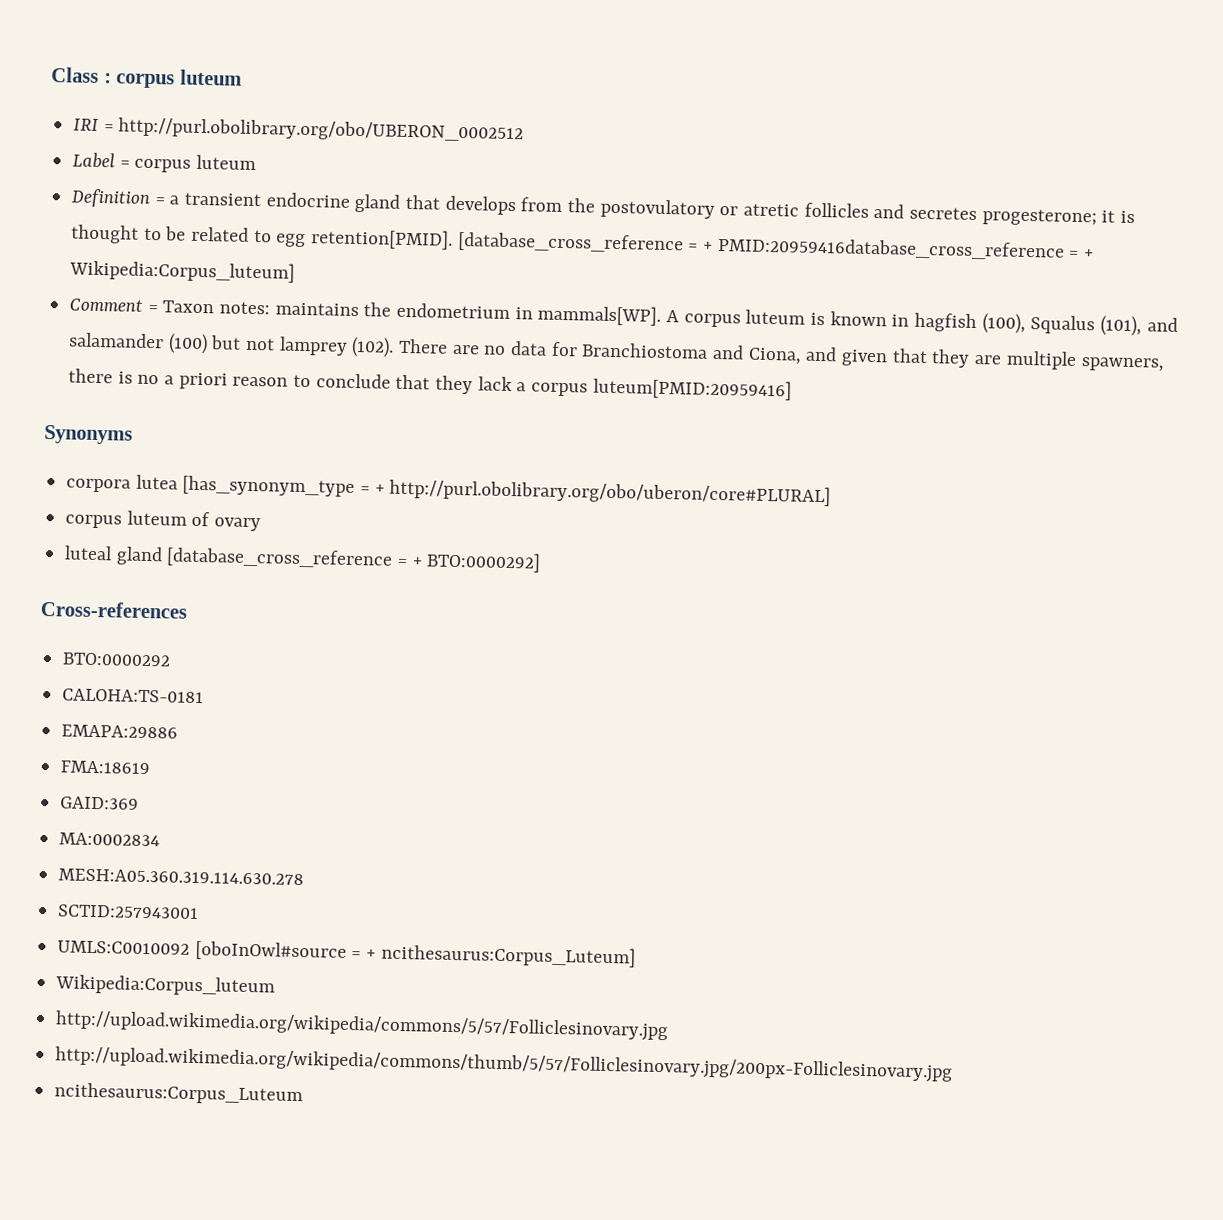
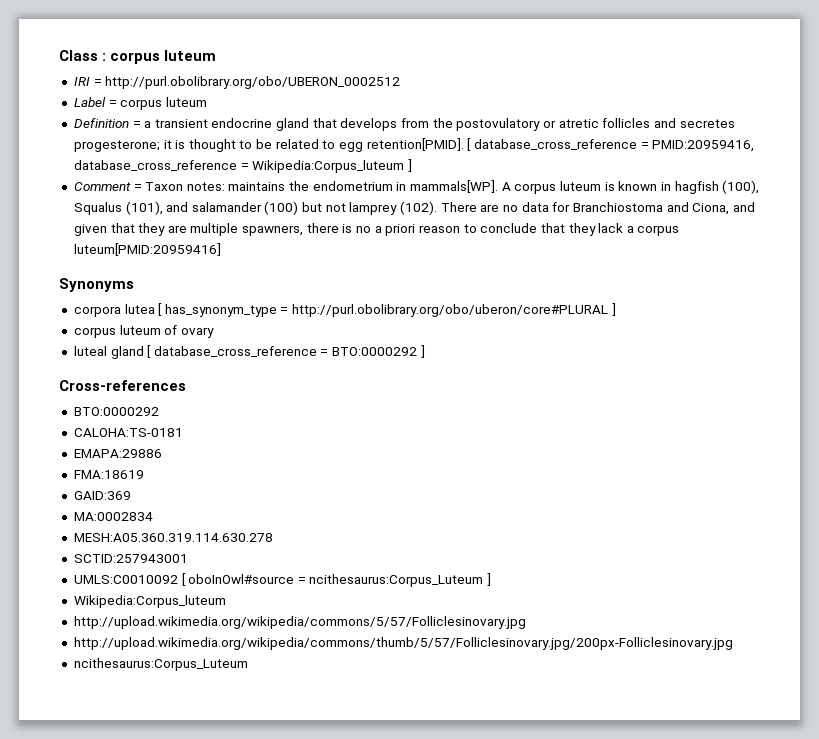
- [database_cross_reference = + PMID:20959416database_cross_reference = + Wikipedia:Corpus_luteum]
+ [ database_cross_reference = PMID:20959416, database_cross_reference = Wikipedia:Corpus_luteum ]
- corpora lutea [has_synonym_type = + http://purl.obolibrary.org/obo/uberon/core#PLURAL]
+ corpora lutea [ has_synonym_type = http://purl.obolibrary.org/obo/uberon/core#PLURAL ]
- luteal gland [database_cross_reference = + BTO:0000292]
+ luteal gland [ database_cross_reference = BTO:0000292 ]
- UMLS:C0010092 [oboInOwl#source = + ncithesaurus:Corpus_Luteum]
+ UMLS:C0010092 [ oboInOwl#source = ncithesaurus:Corpus_Luteum ]

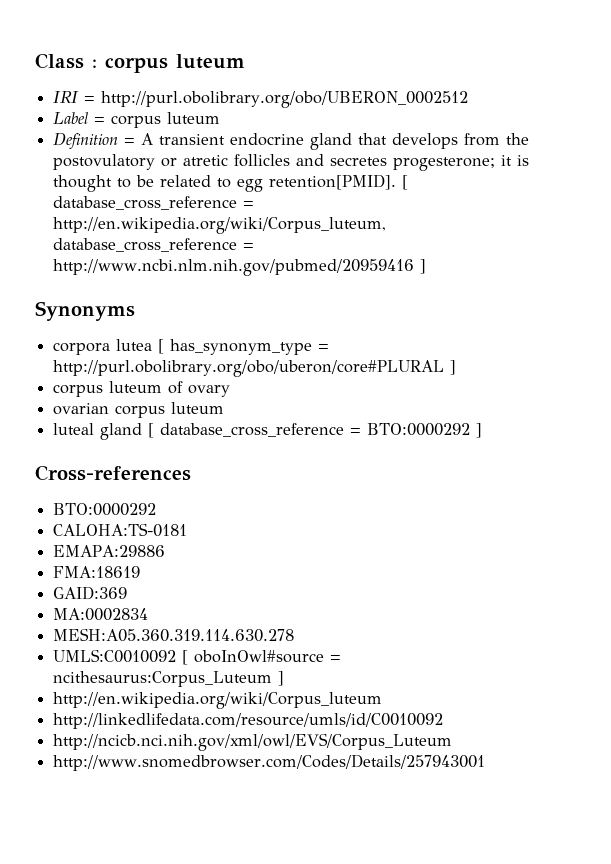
- Definition = a transient endocrine gland that develops from the postovulatory or atretic follicles and secretes progesterone; it is thought to be related to egg retention[PMID].
+ Definition = A transient endocrine gland that develops from the postovulatory or atretic follicles and secretes progesterone; it is thought to be related to egg retention[PMID].
- [ database_cross_reference = PMID:20959416, database_cross_reference = Wikipedia:Corpus_luteum ]
- Comment = Taxon notes: maintains the endometrium in mammals[WP]. A corpus luteum is known in hagfish (100), Squalus (101), and salamander (100) but not lamprey (102). There are no data for Branchiostoma and Ciona, and given that they are multiple spawners, there is no a priori reason to conclude that they lack a corpus luteum[PMID:20959416]
+ [ database_cross_reference = http://en.wikipedia.org/wiki/Corpus_luteum, database_cross_reference = http://www.ncbi.nlm.nih.gov/pubmed/20959416 ]
+ ovarian corpus luteum
- SCTID:257943001
  UMLS:C0010092 [ oboInOwl#source = ncithesaurus:Corpus_Luteum ]
- Wikipedia:Corpus_luteum
- http://upload.wikimedia.org/wikipedia/commons/5/57/Folliclesinovary.jpg
- http://upload.wikimedia.org/wikipedia/commons/thumb/5/57/Folliclesinovary.jpg/200px-Folliclesinovary.jpg
- ncithesaurus:Corpus_Luteum
+ http://en.wikipedia.org/wiki/Corpus_luteum
+ http://linkedlifedata.com/resource/umls/id/C0010092
+ http://ncicb.nci.nih.gov/xml/owl/EVS/Corpus_Luteum
+ http://www.snomedbrowser.com/Codes/Details/257943001

